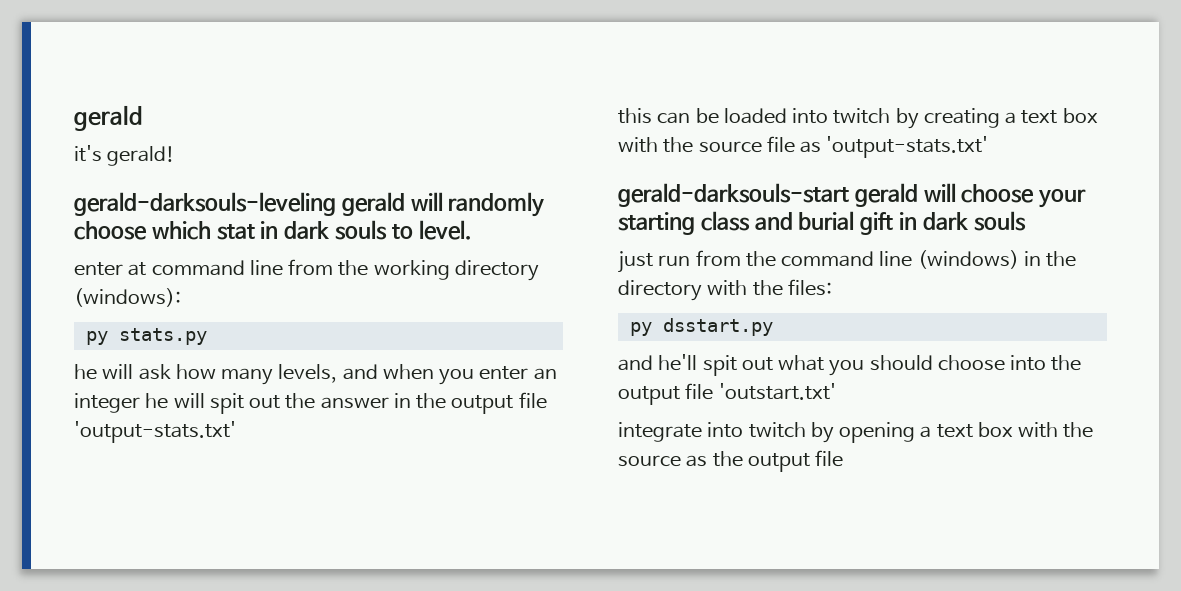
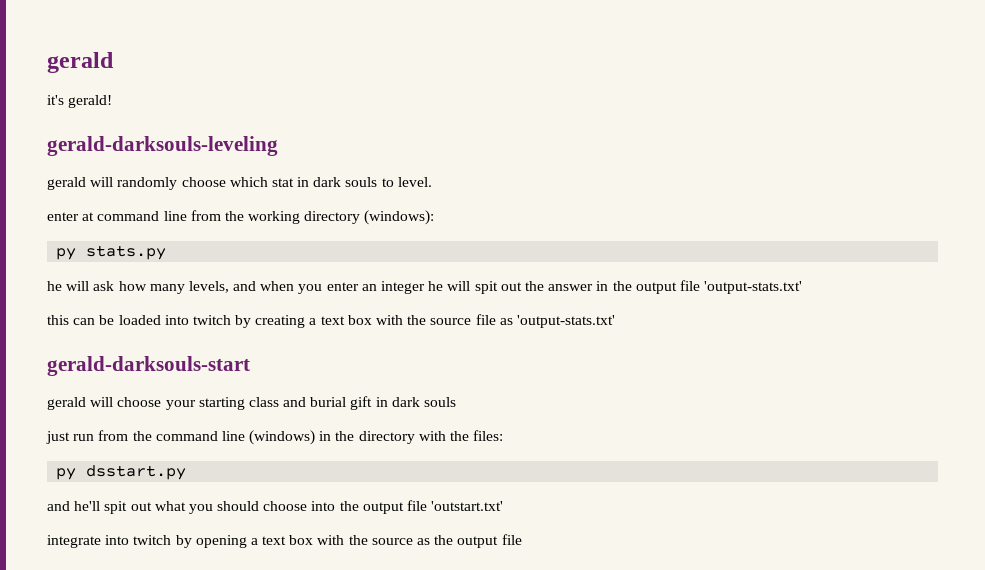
- gerald-darksouls-leveling gerald will randomly choose which stat in dark souls to level.
+ gerald-darksouls-leveling
+ gerald will randomly choose which stat in dark souls to level.
- gerald-darksouls-start gerald will choose your starting class and burial gift in dark souls
+ gerald-darksouls-start
+ gerald will choose your starting class and burial gift in dark souls

